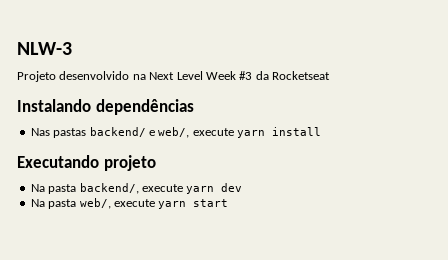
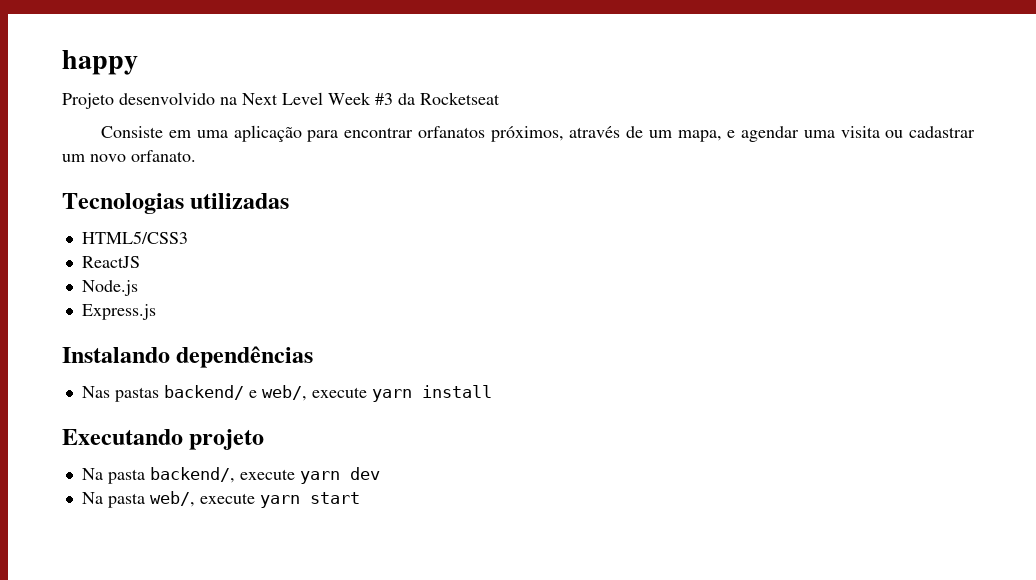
- NLW-3
+ happy
+ Consiste em uma aplicação para encontrar orfanatos próximos, através de um mapa, e agendar uma visita ou cadastrar um novo orfanato.
+ Tecnologias utilizadas
+ HTML5/CSS3
+ ReactJS
+ Node.js
+ Express.js

